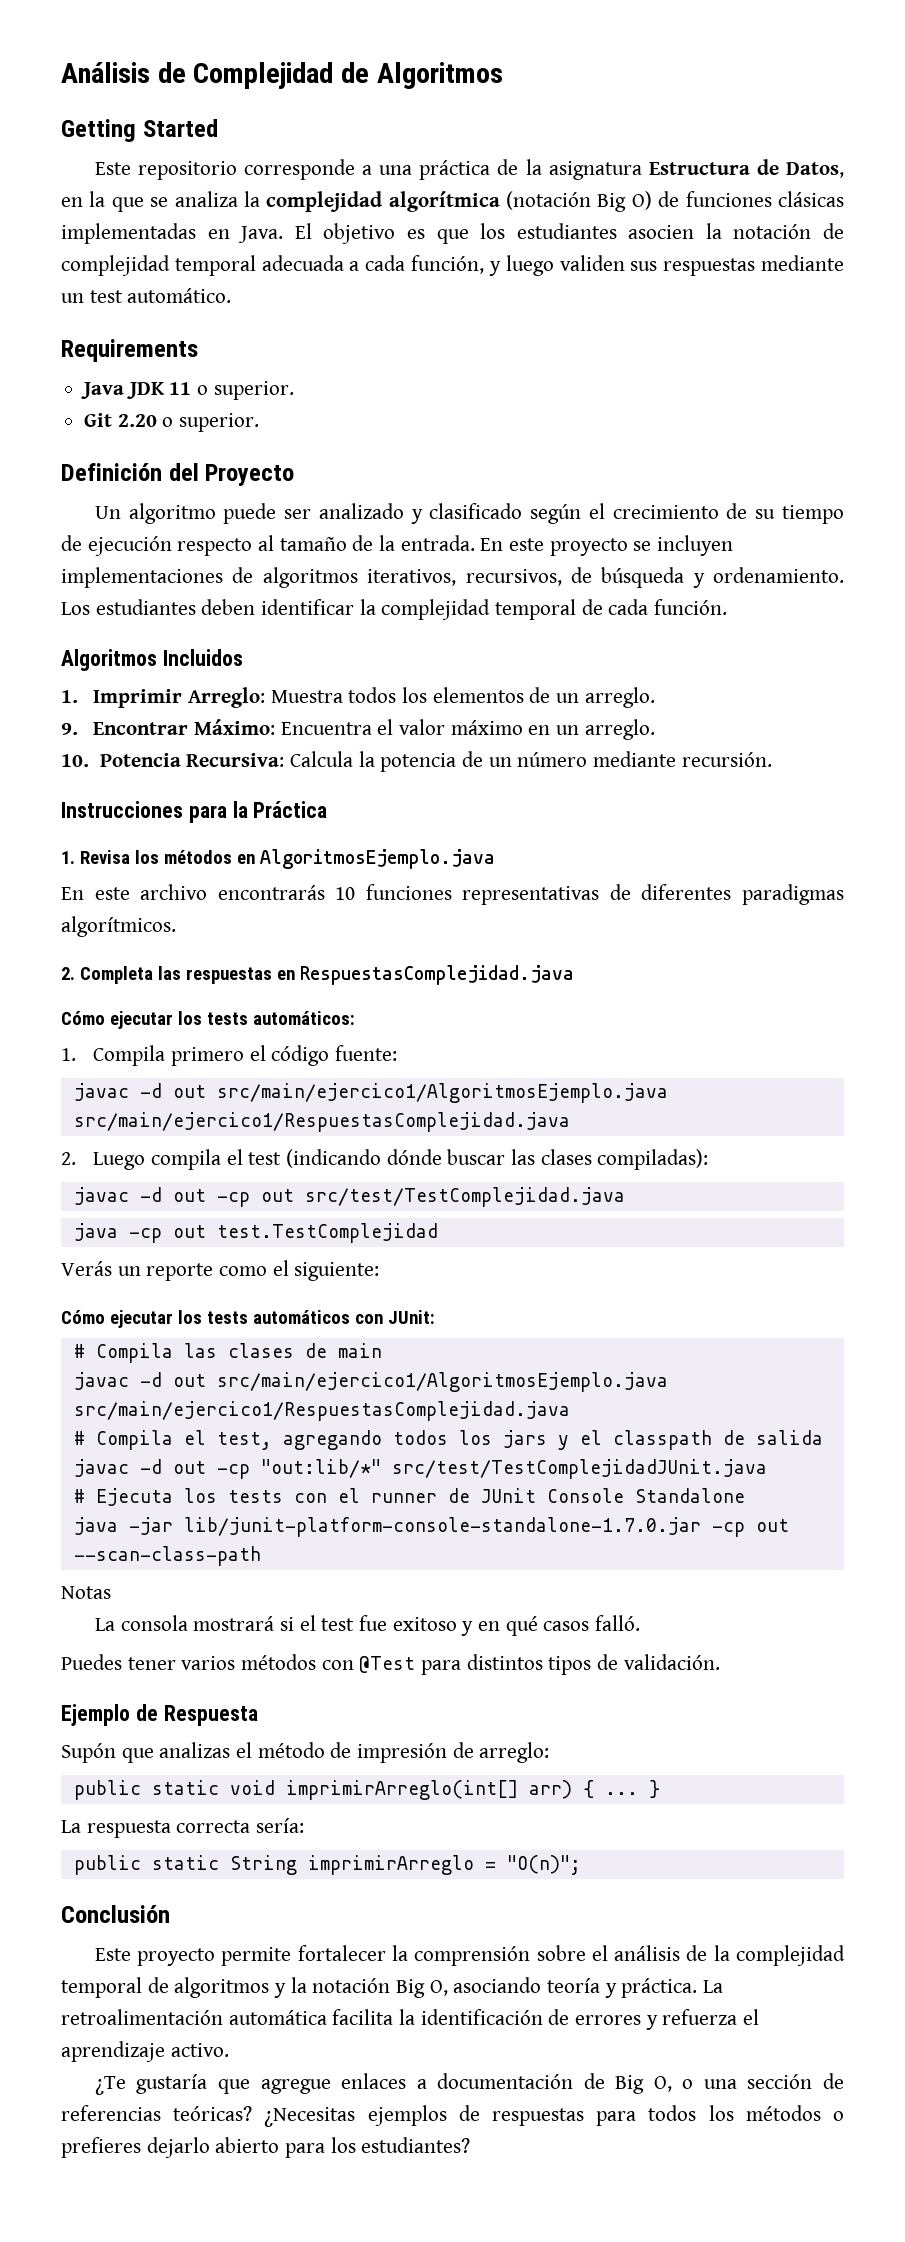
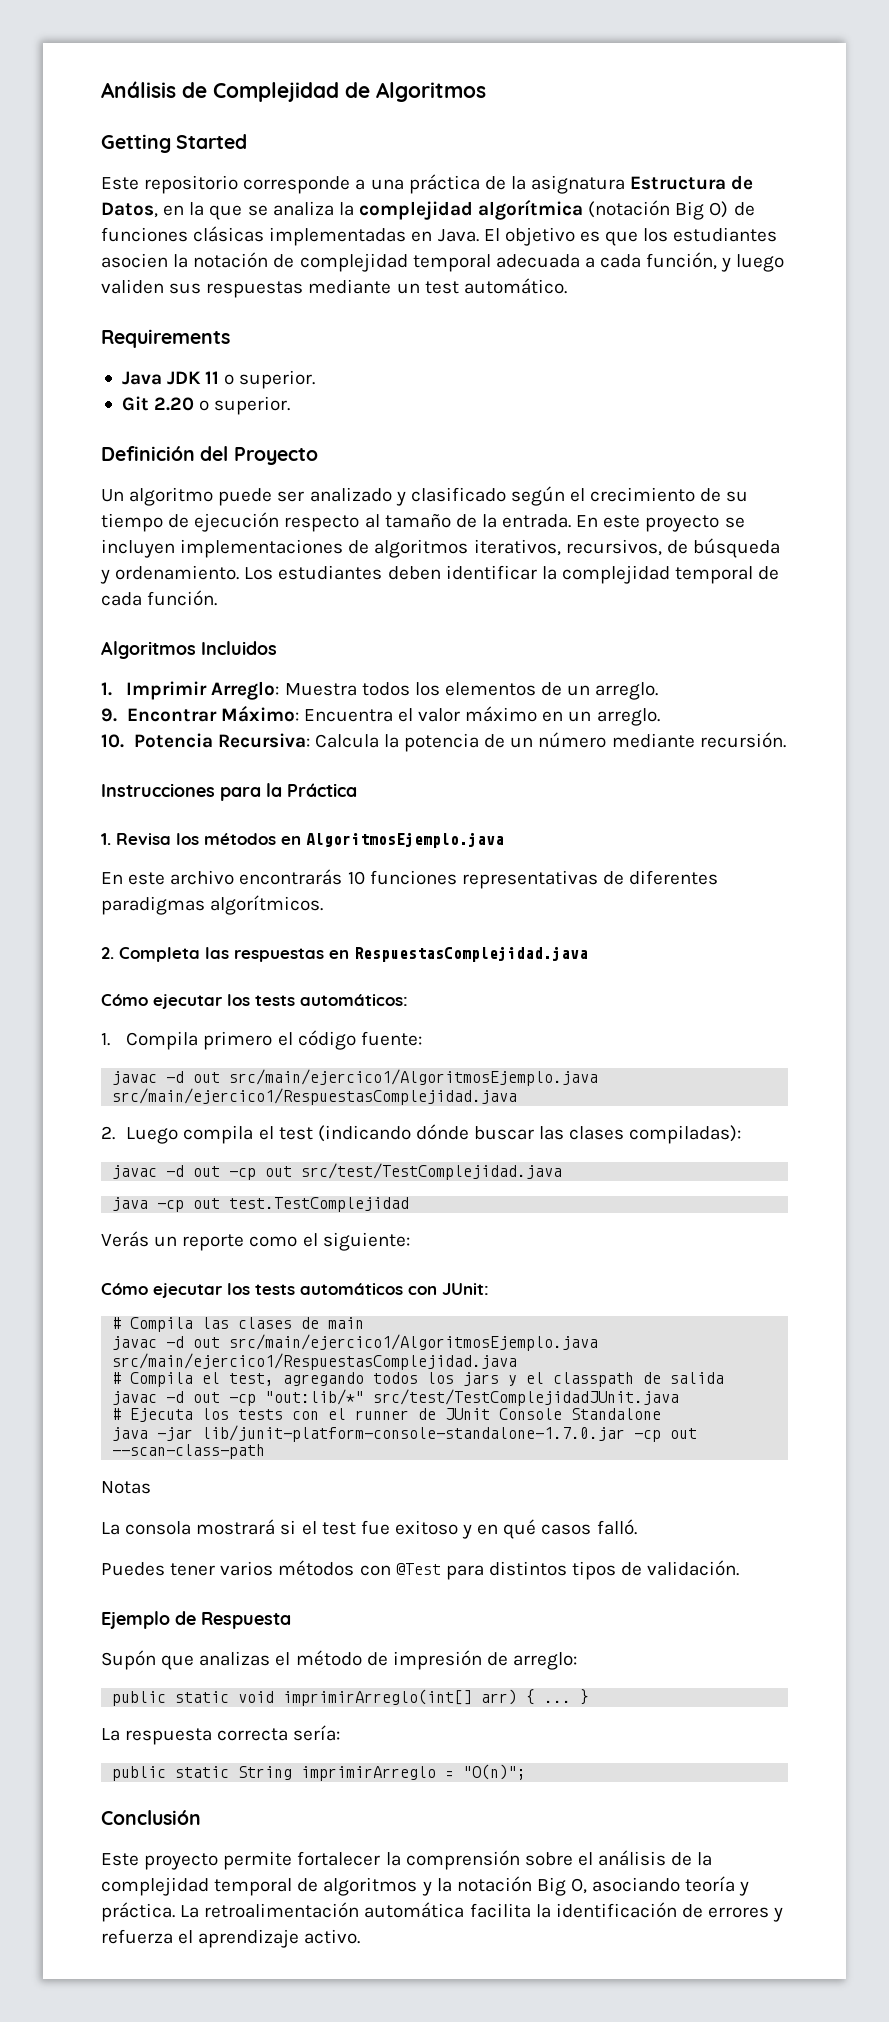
- ¿Te gustaría que agregue enlaces a documentación de Big O, o una sección de referencias teóricas? ¿Necesitas ejemplos de respuestas para todos los métodos o prefieres dejarlo abierto para los estudiantes?

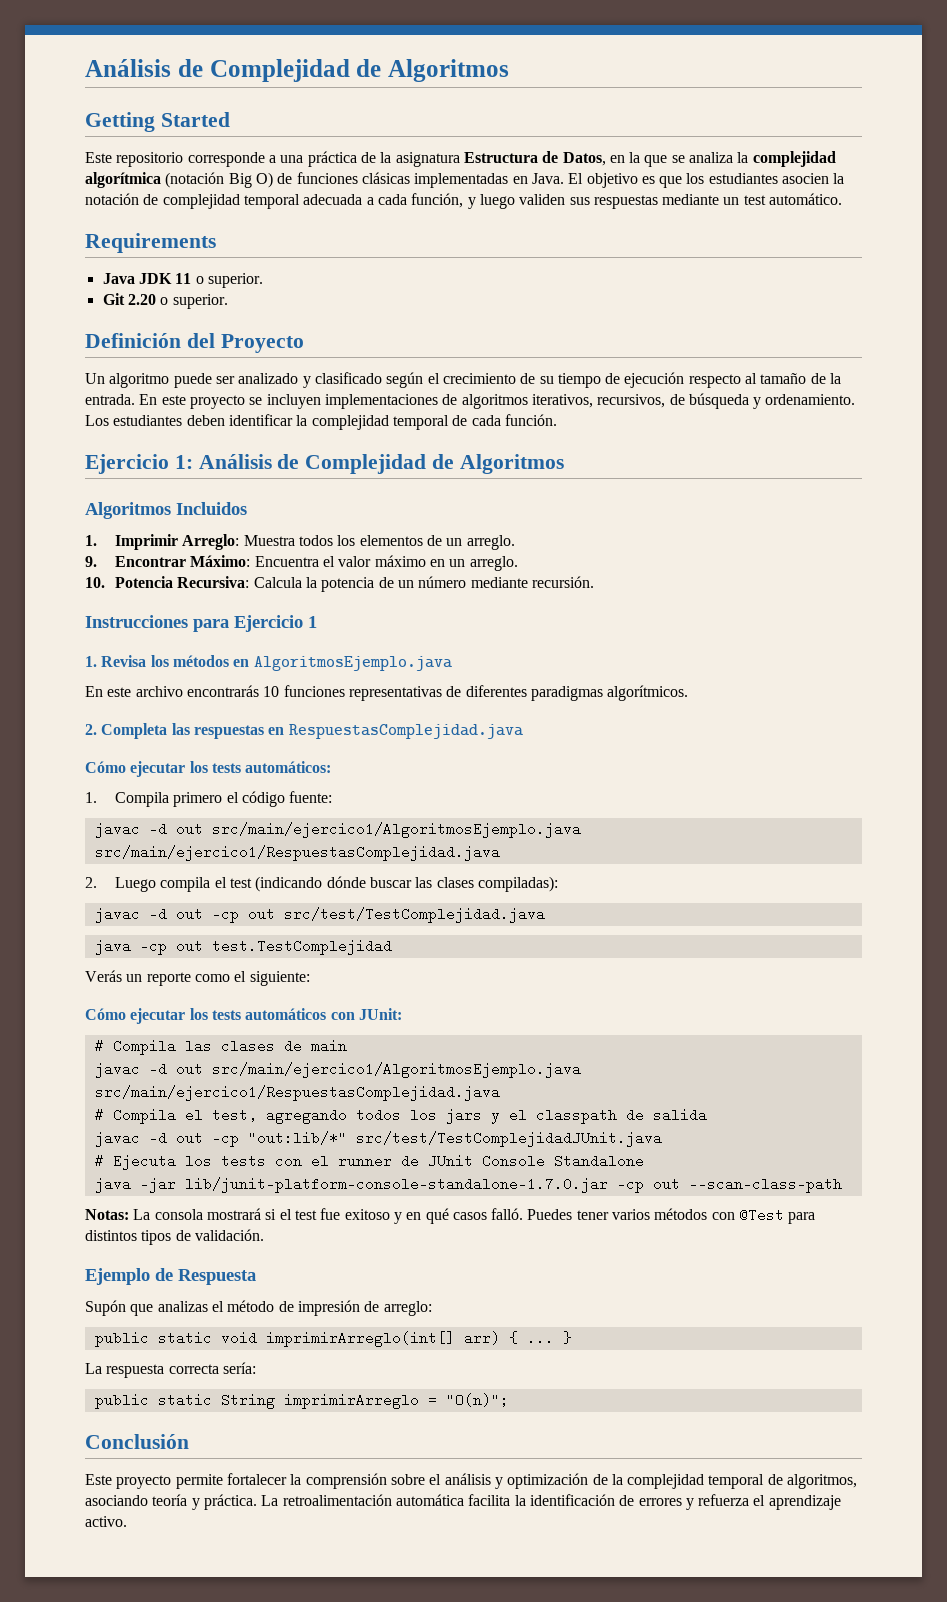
+ Ejercicio 1: Análisis de Complejidad de Algoritmos
- Instrucciones para la Práctica
+ Instrucciones para Ejercicio 1
- Notas
- La consola mostrará si el test fue exitoso y en qué casos falló.
- Puedes tener varios métodos con @Test para distintos tipos de validación.
+ Notas: La consola mostrará si el test fue exitoso y en qué casos falló. Puedes tener varios métodos con @Test para distintos tipos de validación.
- Este proyecto permite fortalecer la comprensión sobre el análisis de la complejidad temporal de algoritmos y la notación Big O, asociando teoría y práctica.
+ Este proyecto permite fortalecer la comprensión sobre el análisis y optimización de la complejidad temporal de algoritmos, asociando teoría y práctica.

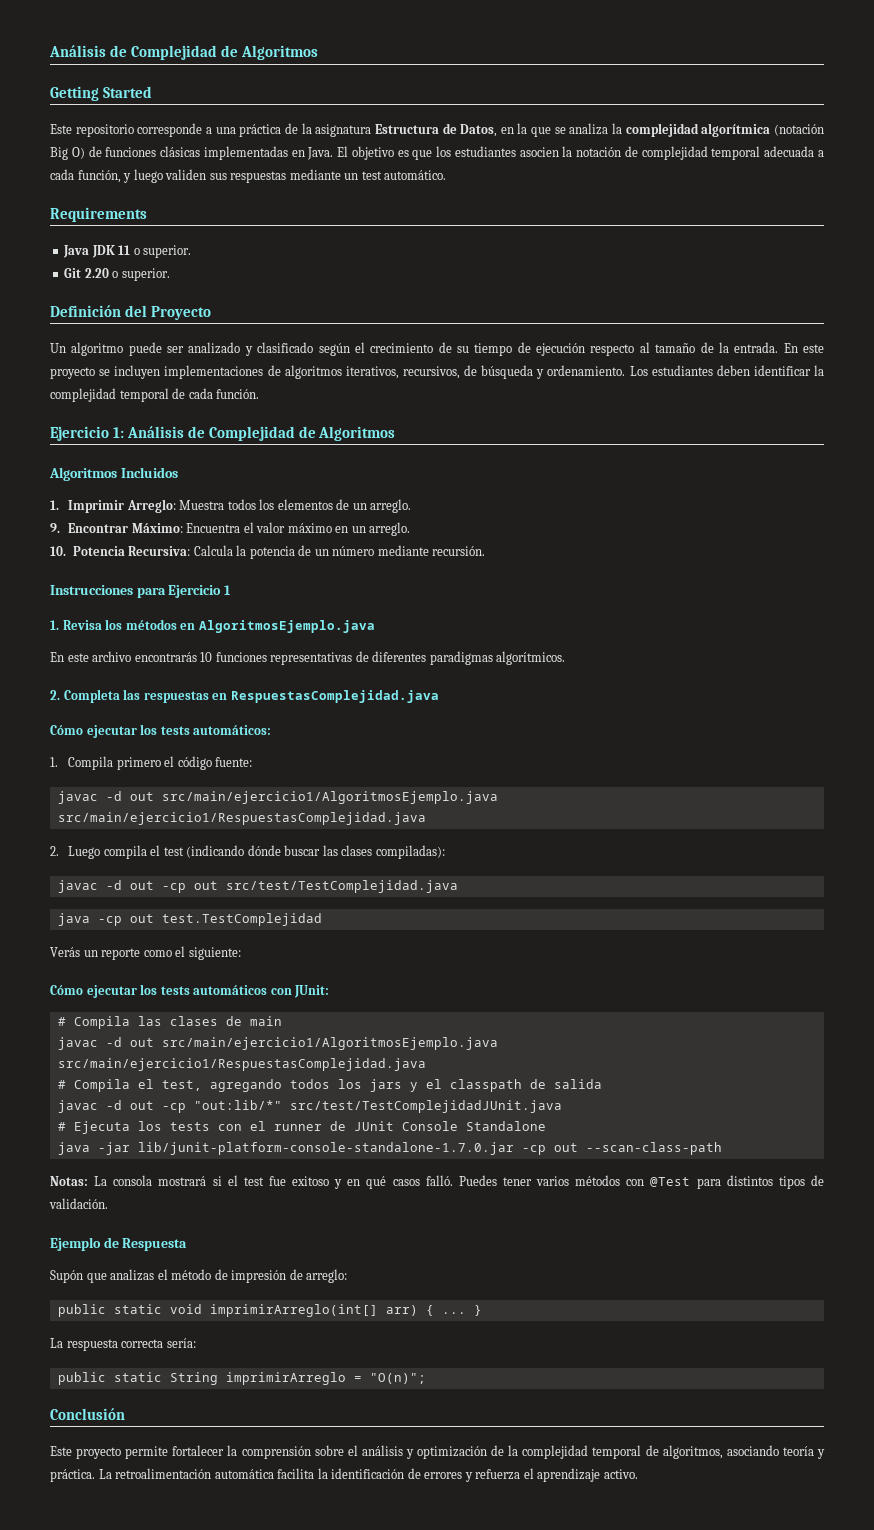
  1. Compila primero el código fuente:
- javac -d out src/main/ejercico1/AlgoritmosEjemplo.java src/main/ejercico1/RespuestasComplejidad.java
+ javac -d out src/main/ejercicio1/AlgoritmosEjemplo.java src/main/ejercicio1/RespuestasComplejidad.java
  # Compila las clases de main
- javac -d out src/main/ejercico1/AlgoritmosEjemplo.java src/main/ejercico1/RespuestasComplejidad.java
+ javac -d out src/main/ejercicio1/AlgoritmosEjemplo.java src/main/ejercicio1/RespuestasComplejidad.java

